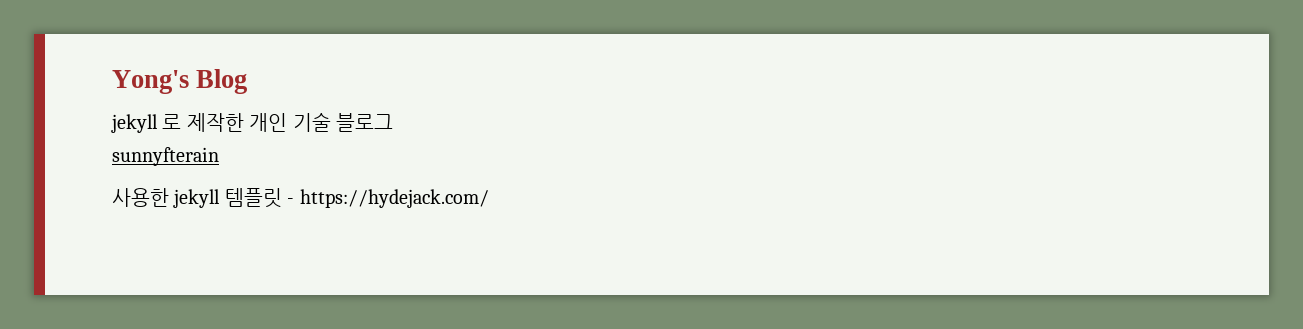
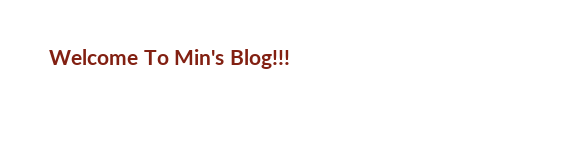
- Yong's Blog
- jekyll 로 제작한 개인 기술 블로그
- sunnyfterain
- 사용한 jekyll 템플릿 - https://hydejack.com/
+ Welcome To Min's Blog!!!

